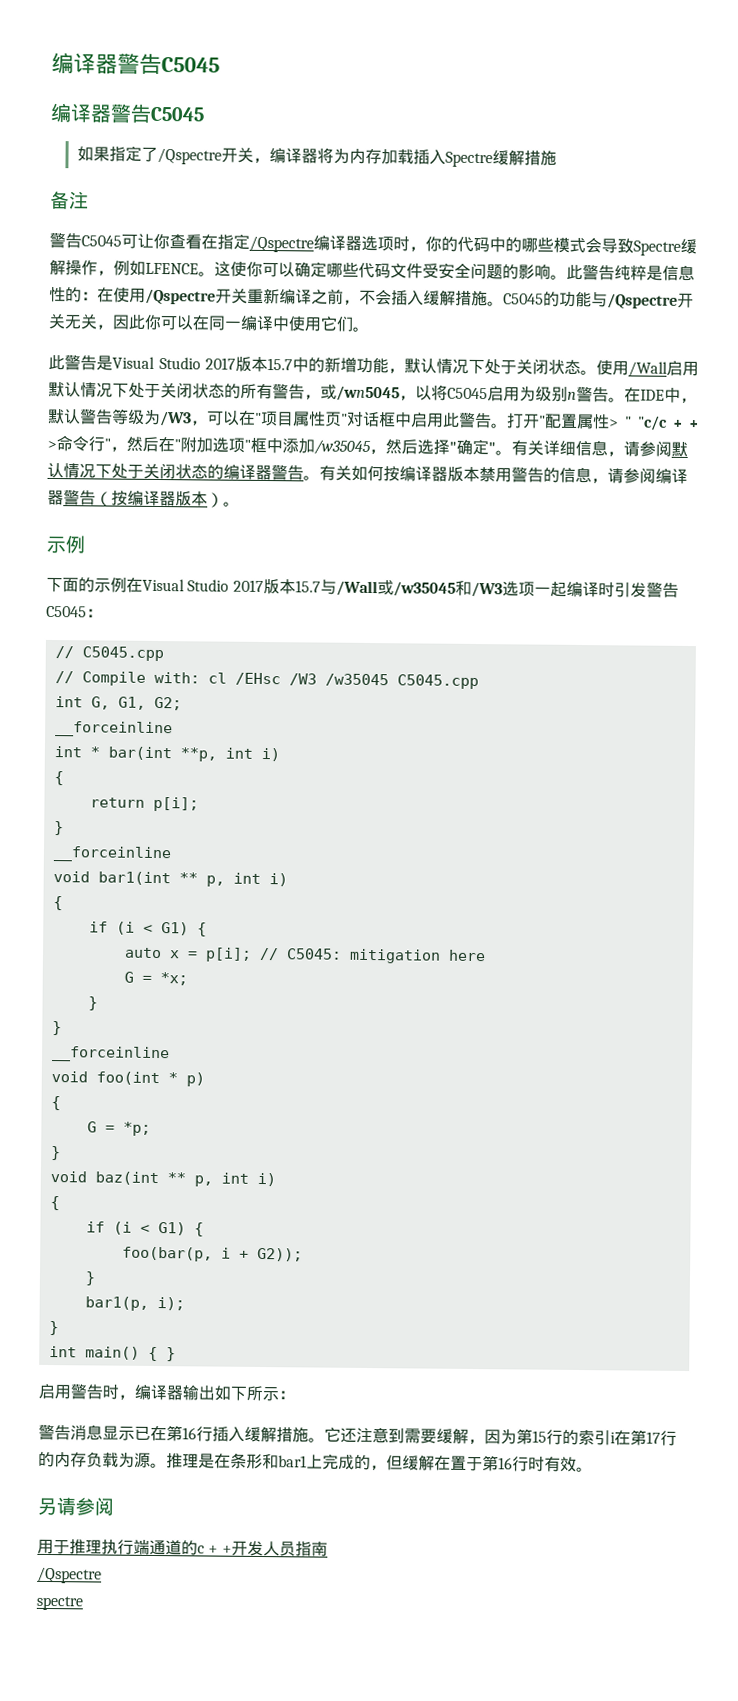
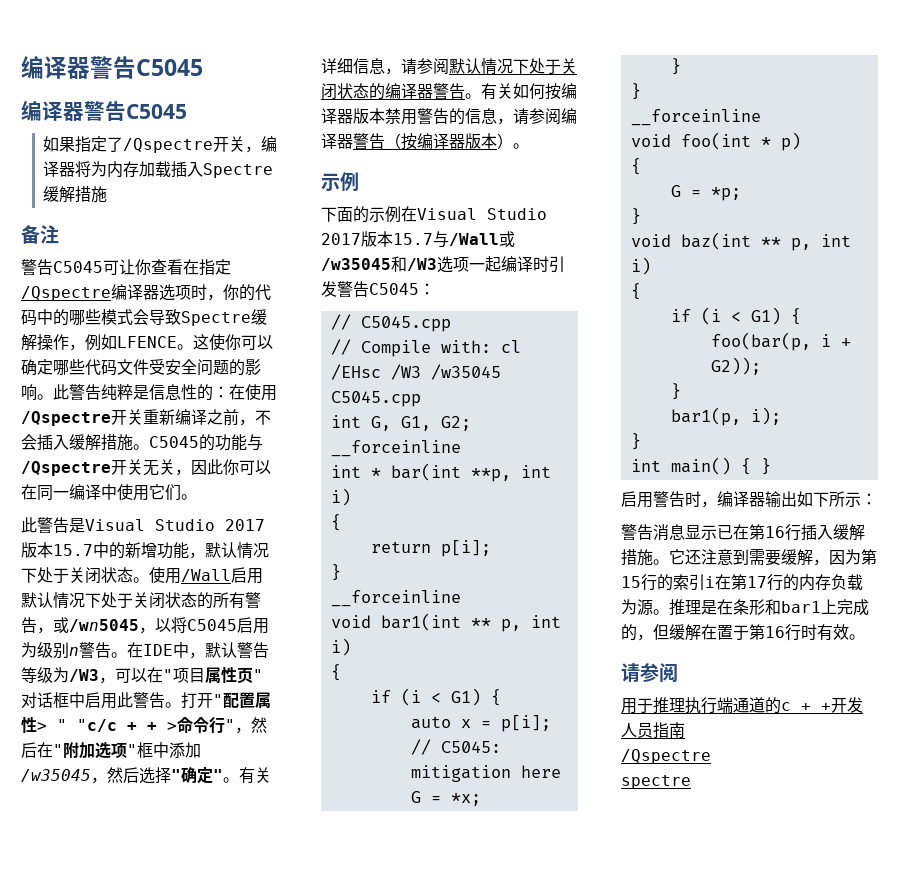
  推理是在条形和bar1上完成的，但缓解在置于第16行时有效。
- 另请参阅
+ 请参阅

